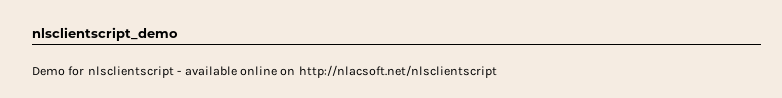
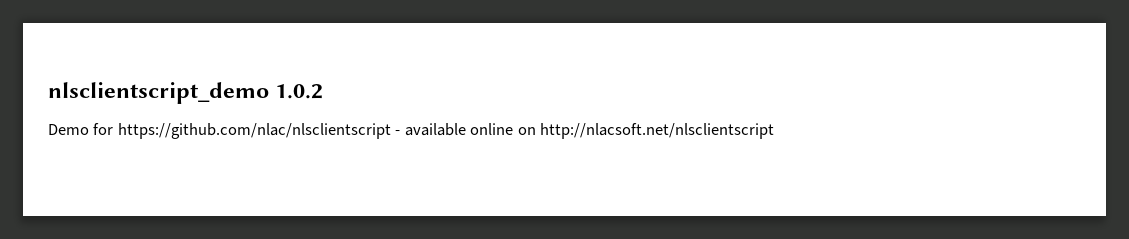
- nlsclientscript_demo
+ nlsclientscript_demo 1.0.2
- Demo for nlsclientscript - available online on http://nlacsoft.net/nlsclientscript
+ Demo for https://github.com/nlac/nlsclientscript - available online on http://nlacsoft.net/nlsclientscript

